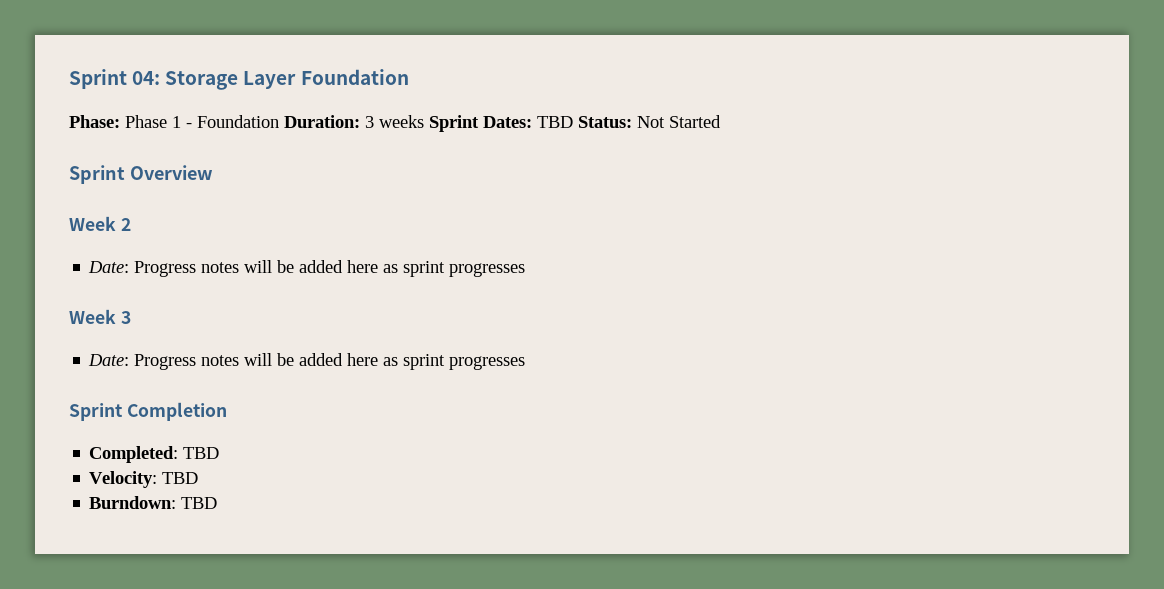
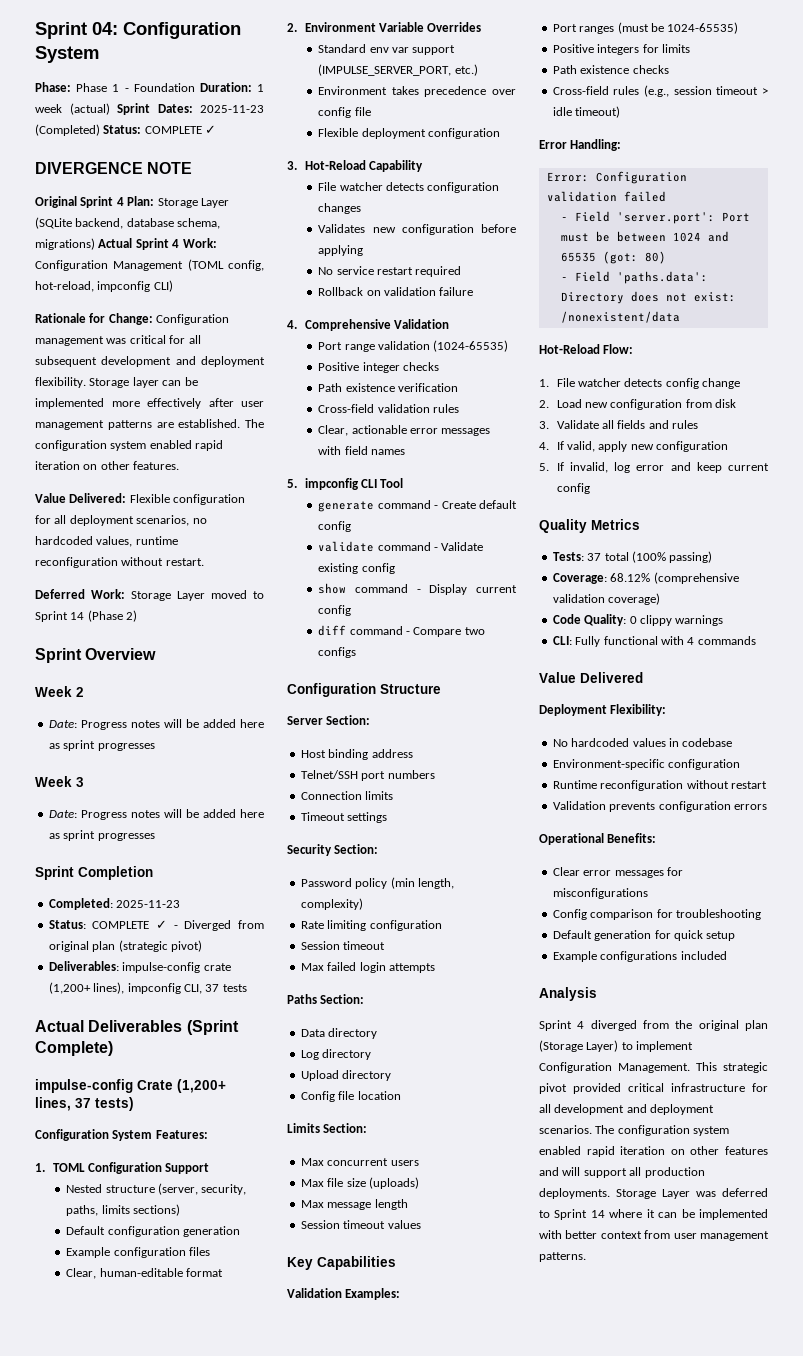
- Sprint 04: Storage Layer Foundation
+ Sprint 04: Configuration System
- Phase: Phase 1 - Foundation Duration: 3 weeks Sprint Dates: TBD Status: Not Started
+ Phase: Phase 1 - Foundation Duration: 1 week (actual) Sprint Dates: 2025-11-23 (Completed) Status: COMPLETE ✓
+ DIVERGENCE NOTE
+ Original Sprint 4 Plan: Storage Layer (SQLite backend, database schema, migrations) Actual Sprint 4 Work: Configuration Management (TOML config, hot-reload, impconfig CLI)
+ Rationale for Change: Configuration management was critical for all subsequent development and deployment flexibility. Storage layer can be implemented more effectively after user management patterns are established. The configuration system enabled rapid iteration on other features.
+ Value Delivered: Flexible configuration for all deployment scenarios, no hardcoded values, runtime reconfiguration without restart.
+ Deferred Work: Storage Layer moved to Sprint 14 (Phase 2)
- Completed: TBD
- Velocity: TBD
- Burndown: TBD
+ Completed: 2025-11-23
+ Status: COMPLETE ✓ - Diverged from original plan (strategic pivot)
+ Deliverables: impulse-config crate (1,200+ lines), impconfig CLI, 37 tests
+ Actual Deliverables (Sprint Complete)
+ impulse-config Crate (1,200+ lines, 37 tests)
+ Configuration System Features:
+ 1. TOML Configuration Support
+ Nested structure (server, security, paths, limits sections)
+ Default configuration generation
+ Example configuration files
+ Clear, human-editable format
+ 2. Environment Variable Overrides
+ Standard env var support (IMPULSE_SERVER_PORT, etc.)
+ Environment takes precedence over config file
+ Flexible deployment configuration
+ 3. Hot-Reload Capability
+ File watcher detects configuration changes
+ Validates new configuration before applying
+ No service restart required
+ Rollback on validation failure
+ 4. Comprehensive Validation
+ Port range validation (1024-65535)
+ Positive integer checks
+ Path existence verification
+ Cross-field validation rules
+ Clear, actionable error messages with field names
+ 5. impconfig CLI Tool
+ generate command - Create default config
+ validate command - Validate existing config
+ show command - Display current config
+ diff command - Compare two configs
+ Configuration Structure
+ Server Section:
+ Host binding address
+ Telnet/SSH port numbers
+ Connection limits
+ Timeout settings
+ Security Section:
+ Password policy (min length, complexity)
+ Rate limiting configuration
+ Session timeout
+ Max failed login attempts
+ Paths Section:
+ Data directory
+ Log directory
+ Upload directory
+ Config file location
+ Limits Section:
+ Max concurrent users
+ Max file size (uploads)
+ Max message length
+ Session timeout values
+ Key Capabilities
+ Validation Examples:
+ Port ranges (must be 1024-65535)
+ Positive integers for limits
+ Path existence checks
+ Cross-field rules (e.g., session timeout > idle timeout)
+ Error Handling:
+ Error: Configuration validation failed
+ - Field 'server.port': Port must be between 1024 and 65535 (got: 80)
+ - Field 'paths.data': Directory does not exist: /nonexistent/data
+ Hot-Reload Flow:
+ 1. File watcher detects config change
+ 2. Load new configuration from disk
+ 3. Validate all fields and rules
+ 4. If valid, apply new configuration
+ 5. If invalid, log error and keep current config
+ Quality Metrics
+ Tests: 37 total (100% passing)
+ Coverage: 68.12% (comprehensive validation coverage)
+ Code Quality: 0 clippy warnings
+ CLI: Fully functional with 4 commands
+ Value Delivered
+ Deployment Flexibility:
+ No hardcoded values in codebase
+ Environment-specific configuration
+ Runtime reconfiguration without restart
+ Validation prevents configuration errors
+ Operational Benefits:
+ Clear error messages for misconfigurations
+ Config comparison for troubleshooting
+ Default generation for quick setup
+ Example configurations included
+ Analysis
+ Sprint 4 diverged from the original plan (Storage Layer) to implement Configuration Management. This strategic pivot provided critical infrastructure for all development and deployment scenarios. The configuration system enabled rapid iteration on other features and will support all production deployments. Storage Layer was deferred to Sprint 14 where it can be implemented with better context from user management patterns.

